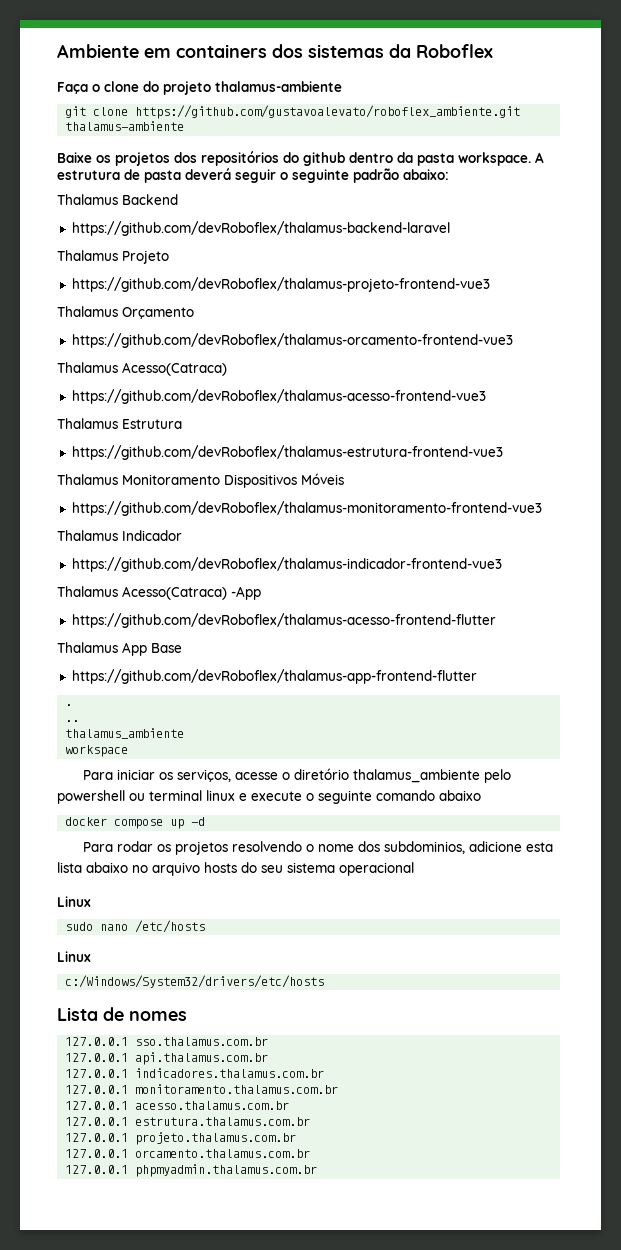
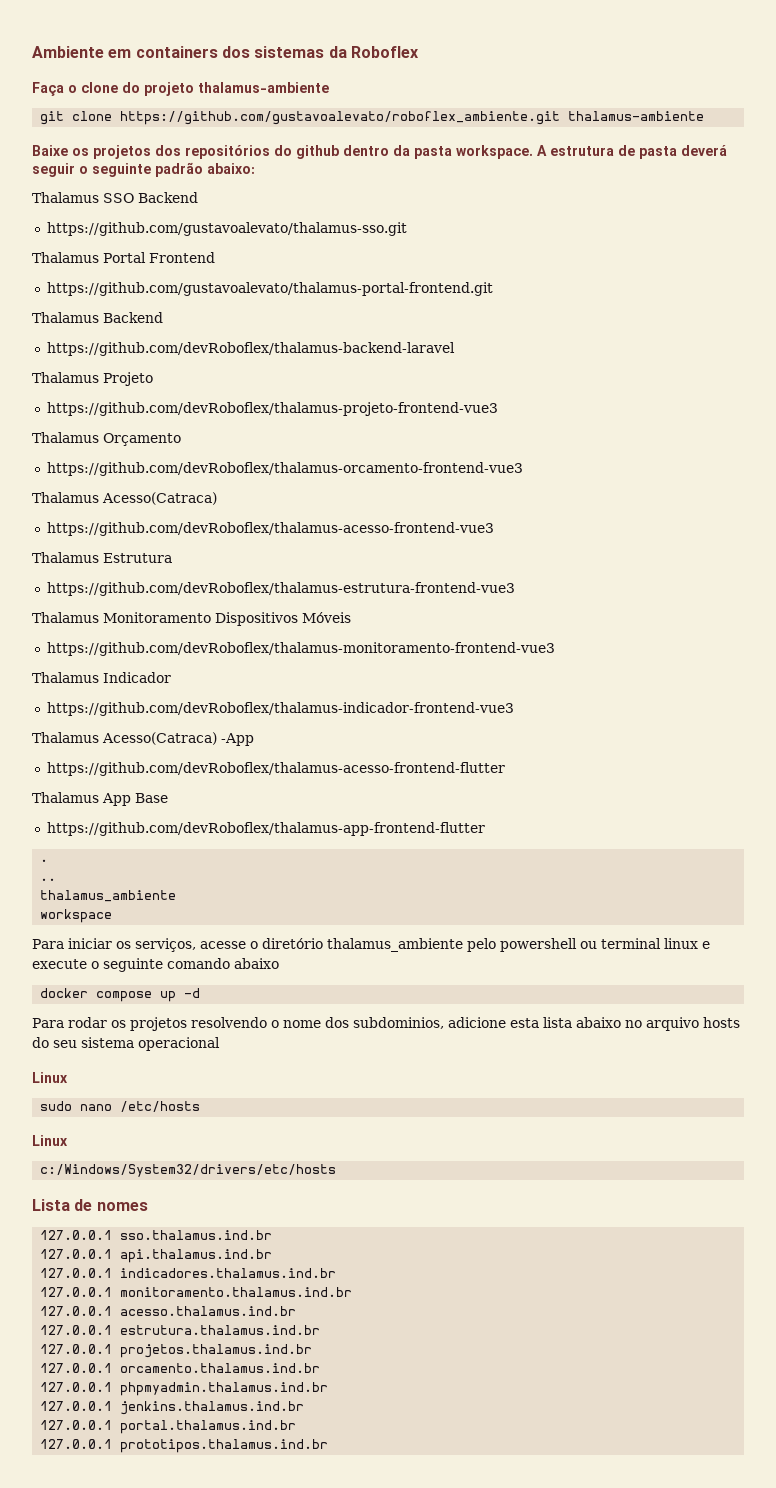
+ Thalamus SSO Backend
+ https://github.com/gustavoalevato/thalamus-sso.git
+ Thalamus Portal Frontend
+ https://github.com/gustavoalevato/thalamus-portal-frontend.git
- 127.0.0.1 sso.thalamus.com.br
- 127.0.0.1 api.thalamus.com.br
- 127.0.0.1 indicadores.thalamus.com.br
- 127.0.0.1 monitoramento.thalamus.com.br
- 127.0.0.1 acesso.thalamus.com.br
- 127.0.0.1 estrutura.thalamus.com.br
- 127.0.0.1 projeto.thalamus.com.br
- 127.0.0.1 orcamento.thalamus.com.br
- 127.0.0.1 phpmyadmin.thalamus.com.br
+ 127.0.0.1 sso.thalamus.ind.br
+ 127.0.0.1 api.thalamus.ind.br
+ 127.0.0.1 indicadores.thalamus.ind.br
+ 127.0.0.1 monitoramento.thalamus.ind.br
+ 127.0.0.1 acesso.thalamus.ind.br
+ 127.0.0.1 estrutura.thalamus.ind.br
+ 127.0.0.1 projetos.thalamus.ind.br
+ 127.0.0.1 orcamento.thalamus.ind.br
+ 127.0.0.1 phpmyadmin.thalamus.ind.br
+ 127.0.0.1 jenkins.thalamus.ind.br
+ 127.0.0.1 portal.thalamus.ind.br
+ 127.0.0.1 prototipos.thalamus.ind.br

